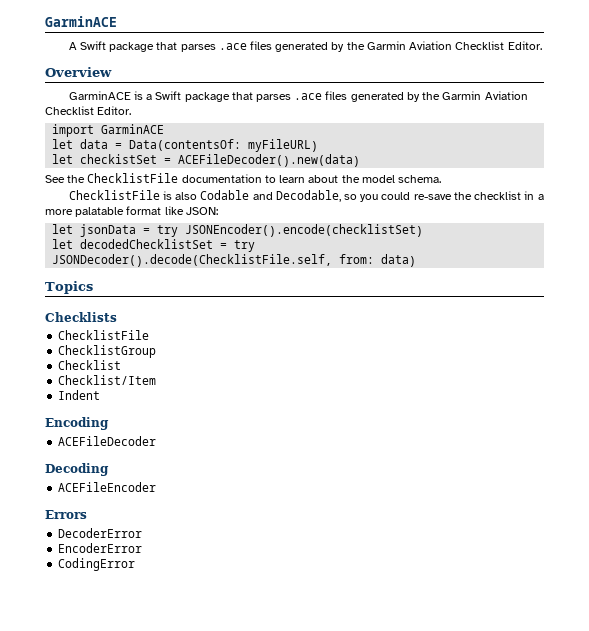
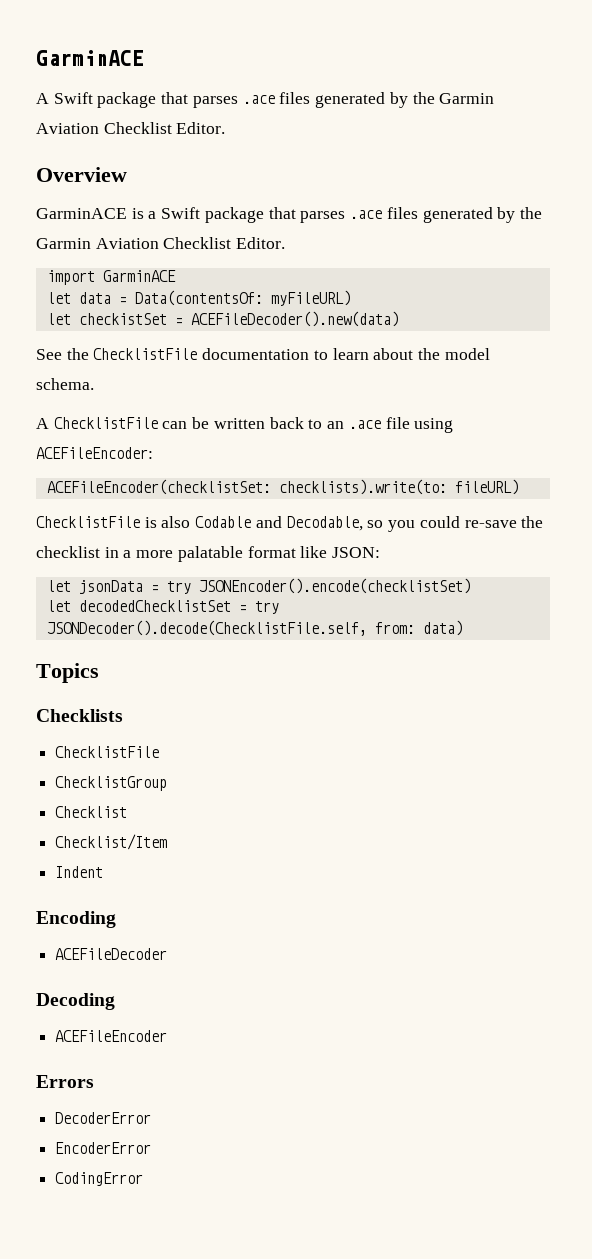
+ A ChecklistFile can be written back to an .ace file using ACEFileEncoder:
+ ACEFileEncoder(checklistSet: checklists).write(to: fileURL)

